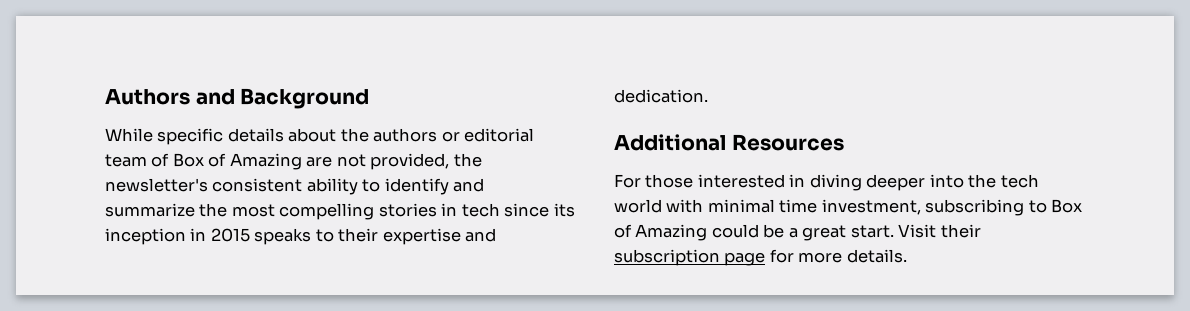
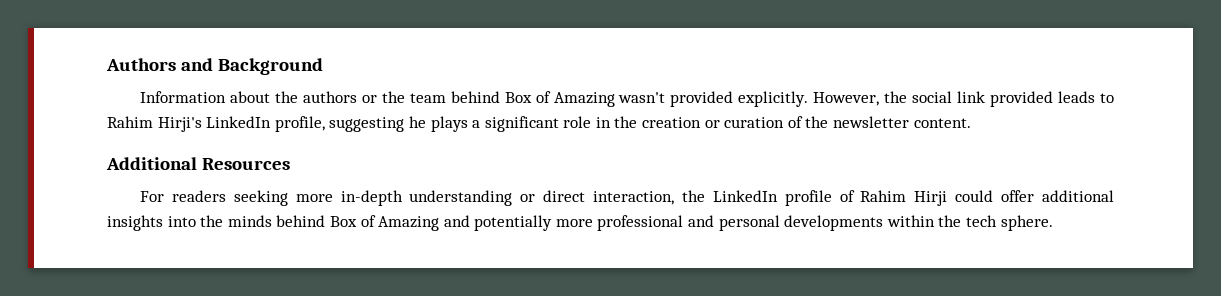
- While specific details about the authors or editorial team of Box of Amazing are not provided, the newsletter's consistent ability to identify and summarize the most compelling stories in tech since its inception in 2015 speaks to their expertise and dedication.
+ Information about the authors or the team behind Box of Amazing wasn't provided explicitly. However, the social link provided leads to Rahim Hirji's LinkedIn profile, suggesting he plays a significant role in the creation or curation of the newsletter content.
  Additional Resources
- For those interested in diving deeper into the tech world with minimal time investment, subscribing to Box of Amazing could be a great start. Visit their subscription page for more details.
+ For readers seeking more in-depth understanding or direct interaction, the LinkedIn profile of Rahim Hirji could offer additional insights into the minds behind Box of Amazing and potentially more professional and personal developments within the tech sphere.

